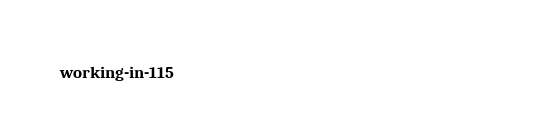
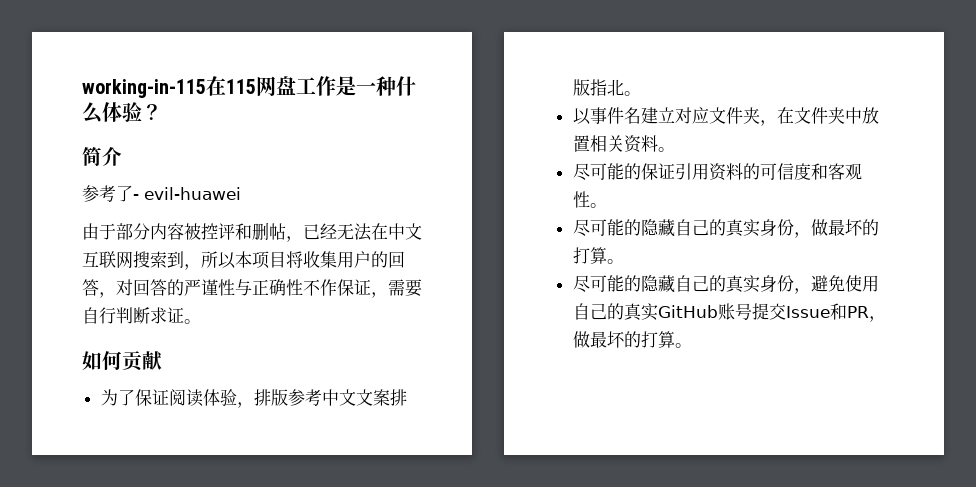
- working-in-115
+ working-in-115在115网盘工作是一种什么体验？
+ 简介
+ 参考了- evil-huawei
+ 由于部分内容被控评和删帖，已经无法在中文互联网搜索到，所以本项目将收集用户的回答，对回答的严谨性与正确性不作保证，需要自行判断求证。
+ 如何贡献
+ 为了保证阅读体验，排版参考中文文案排版指北。
+ 以事件名建立对应文件夹，在文件夹中放置相关资料。
+ 尽可能的保证引用资料的可信度和客观性。
+ 尽可能的隐藏自己的真实身份，做最坏的打算。
+ 尽可能的隐藏自己的真实身份，避免使用自己的真实GitHub账号提交Issue和PR，做最坏的打算。

